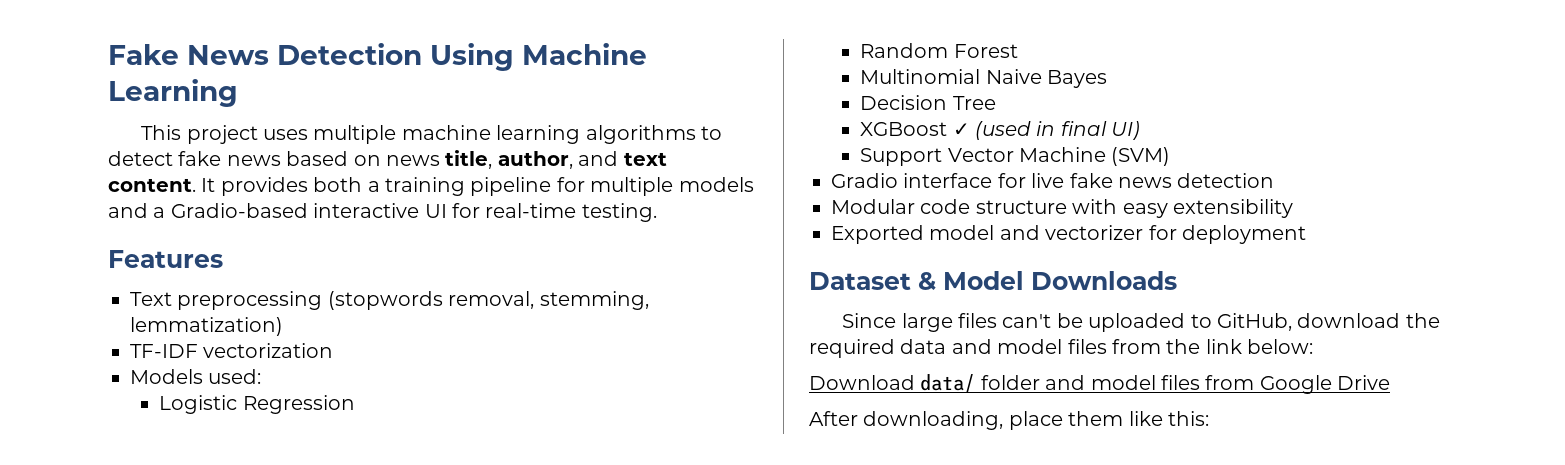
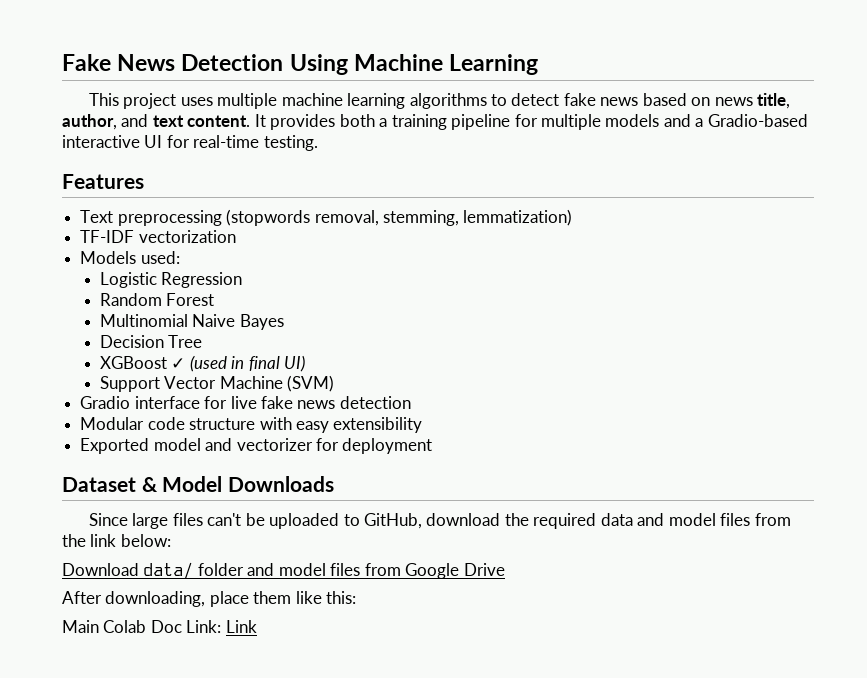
+ Main Colab Doc Link: Link

